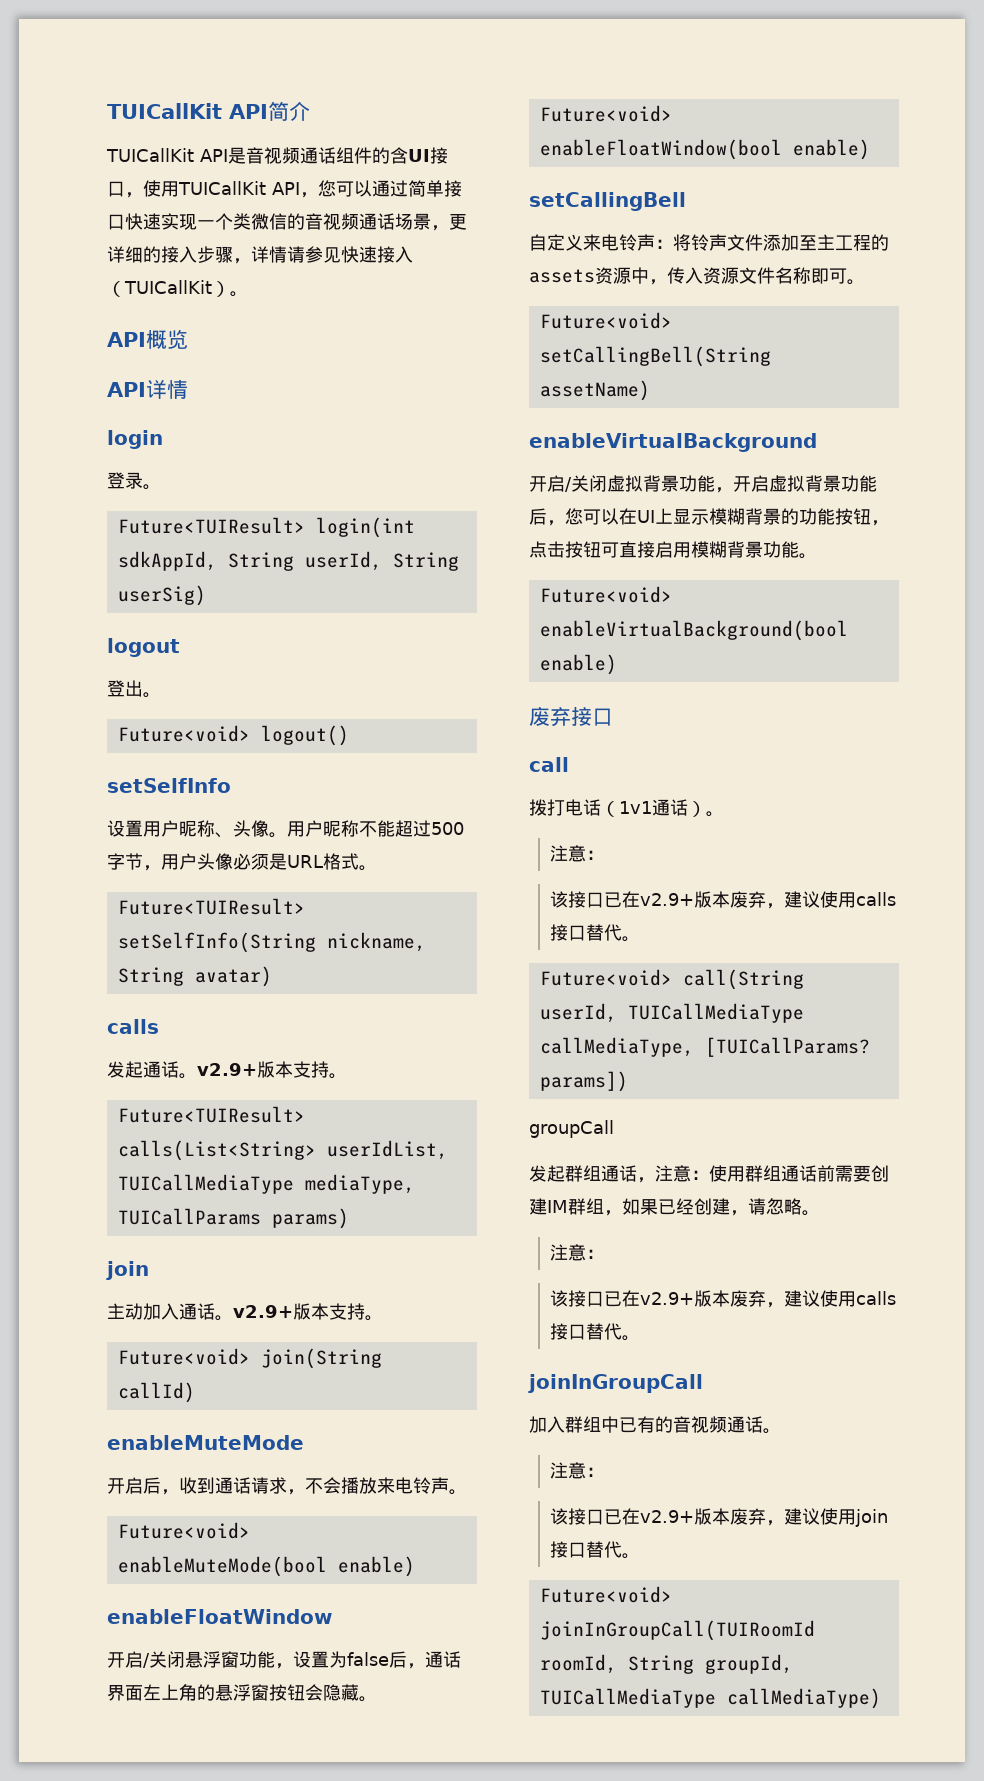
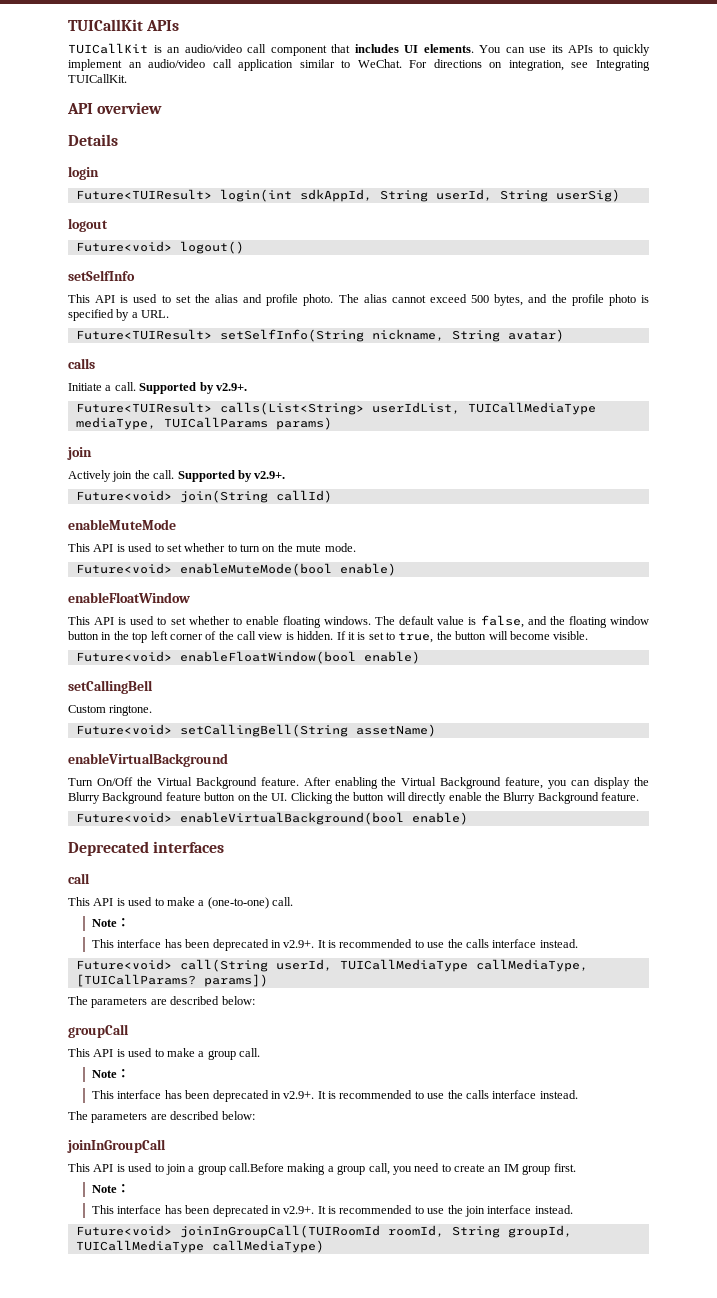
- TUICallKit API简介
- TUICallKit API是音视频通话组件的含UI接口，使用TUICallKit API，您可以通过简单接口快速实现一个类微信的音视频通话场景，更详细的接入步骤，详情请参见快速接入（TUICallKit）。
- API概览
- API详情
+ TUICallKit APIs
+ TUICallKit is an audio/video call component that includes UI elements. You can use its APIs to quickly implement an audio/video call application similar to WeChat. For directions on integration, see Integrating TUICallKit.
+ API overview
+ Details
- 登录。
- 登出。
- 设置用户昵称、头像。用户昵称不能超过500字节，用户头像必须是URL格式。
+ This API is used to set the alias and profile photo. The alias cannot exceed 500 bytes, and the profile photo is specified by a URL.
- 发起通话。v2.9+版本支持。
+ Initiate a call. Supported by v2.9+.
- 主动加入通话。v2.9+版本支持。
+ Actively join the call. Supported by v2.9+.
  Future<void> join(String callId)
  enableMuteMode
- 开启后，收到通话请求，不会播放来电铃声。
+ This API is used to set whether to turn on the mute mode.
  Future<void> enableMuteMode(bool enable)
  enableFloatWindow
- 开启/关闭悬浮窗功能，设置为false后，通话界面左上角的悬浮窗按钮会隐藏。
+ This API is used to set whether to enable floating windows. The default value is false, and the floating window button in the top left corner of the call view is hidden. If it is set to true, the button will become visible.
  Future<void> enableFloatWindow(bool enable)
  setCallingBell
- 自定义来电铃声：将铃声文件添加至主工程的assets资源中，传入资源文件名称即可。
+ Custom ringtone.
  Future<void> setCallingBell(String assetName)
  enableVirtualBackground
- 开启/关闭虚拟背景功能，开启虚拟背景功能后，您可以在UI上显示模糊背景的功能按钮，点击按钮可直接启用模糊背景功能。
+ Turn On/Off the Virtual Background feature. After enabling the Virtual Background feature, you can display the Blurry Background feature button on the UI. Clicking the button will directly enable the Blurry Background feature.
- 废弃接口
+ Deprecated interfaces
- 拨打电话（1v1通话）。
- 注意：
- 该接口已在v2.9+版本废弃，建议使用calls接口替代。
+ This API is used to make a (one-to-one) call.
+ Note：
+ This interface has been deprecated in v2.9+. It is recommended to use the calls interface instead.
  Future<void> call(String userId, TUICallMediaType callMediaType, [TUICallParams? params])
+ The parameters are described below:
  groupCall
- 发起群组通话，注意：使用群组通话前需要创建IM群组，如果已经创建，请忽略。
- 注意：
- 该接口已在v2.9+版本废弃，建议使用calls接口替代。
+ This API is used to make a group call.
+ Note：
+ This interface has been deprecated in v2.9+. It is recommended to use the calls interface instead.
+ The parameters are described below:
  joinInGroupCall
- 加入群组中已有的音视频通话。
- 注意：
- 该接口已在v2.9+版本废弃，建议使用join接口替代。
+ This API is used to join a group call.Before making a group call, you need to create an IM group first.
+ Note：
+ This interface has been deprecated in v2.9+. It is recommended to use the join interface instead.

